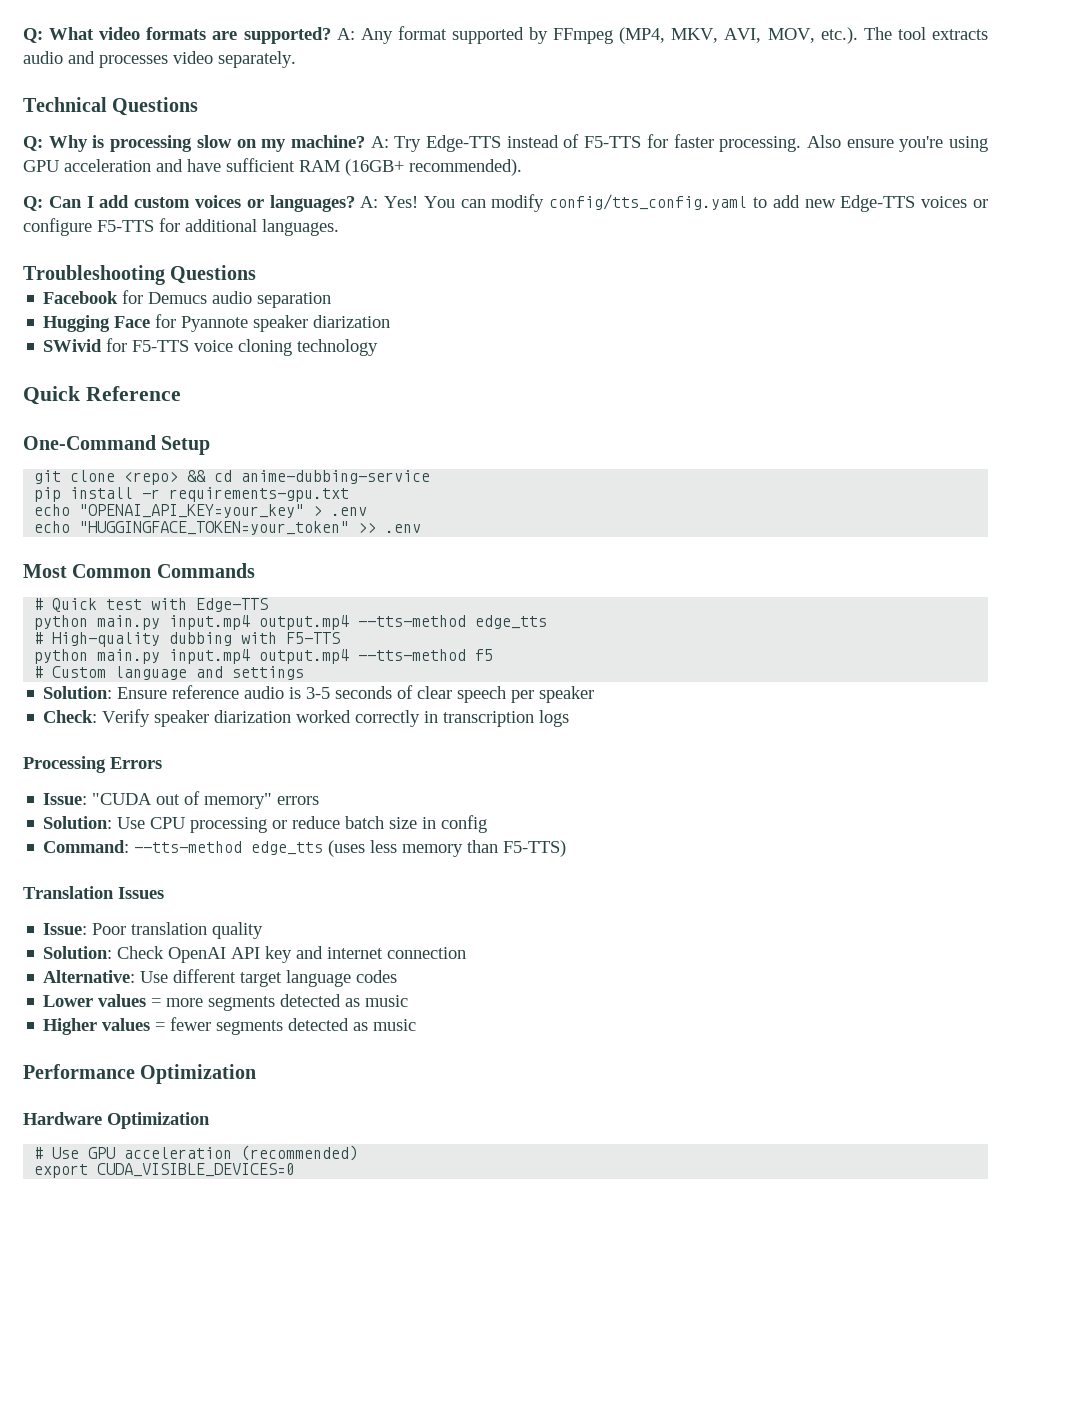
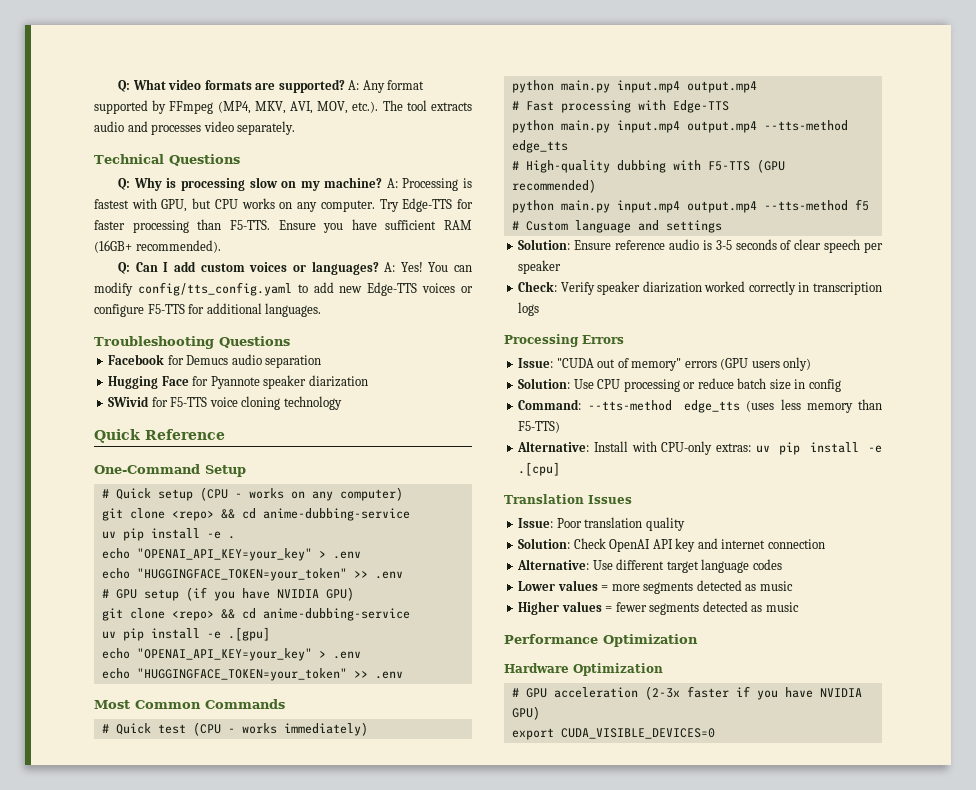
- A: Try Edge-TTS instead of F5-TTS for faster processing. Also ensure you're using GPU acceleration and have sufficient RAM (16GB+ recommended).
+ A: Processing is fastest with GPU, but CPU works on any computer. Try Edge-TTS for faster processing than F5-TTS. Ensure you have sufficient RAM (16GB+ recommended).
+ # Quick setup (CPU - works on any computer)
  git clone <repo> && cd anime-dubbing-service
- pip install -r requirements-gpu.txt
+ uv pip install -e .
+ echo "OPENAI_API_KEY=your_key" > .env
+ echo "HUGGINGFACE_TOKEN=your_token" >> .env
+ # GPU setup (if you have NVIDIA GPU)
+ git clone <repo> && cd anime-dubbing-service
+ uv pip install -e .[gpu]
- # Quick test with Edge-TTS
+ # Quick test (CPU - works immediately)
+ python main.py input.mp4 output.mp4
+ # Fast processing with Edge-TTS
- # High-quality dubbing with F5-TTS
+ # High-quality dubbing with F5-TTS (GPU recommended)
- Issue: "CUDA out of memory" errors
+ Issue: "CUDA out of memory" errors (GPU users only)
+ Alternative: Install with CPU-only extras: uv pip install -e .[cpu]
- # Use GPU acceleration (recommended)
+ # GPU acceleration (2-3x faster if you have NVIDIA GPU)

